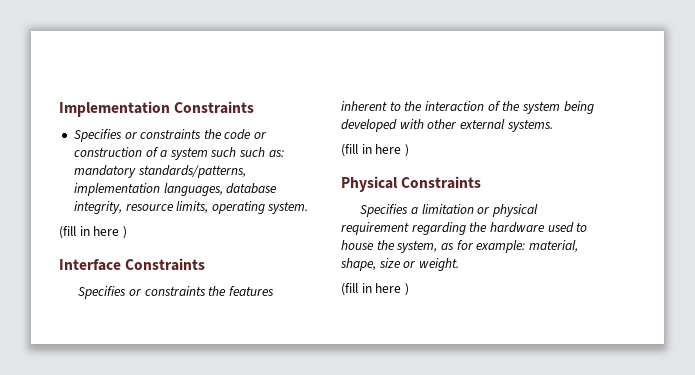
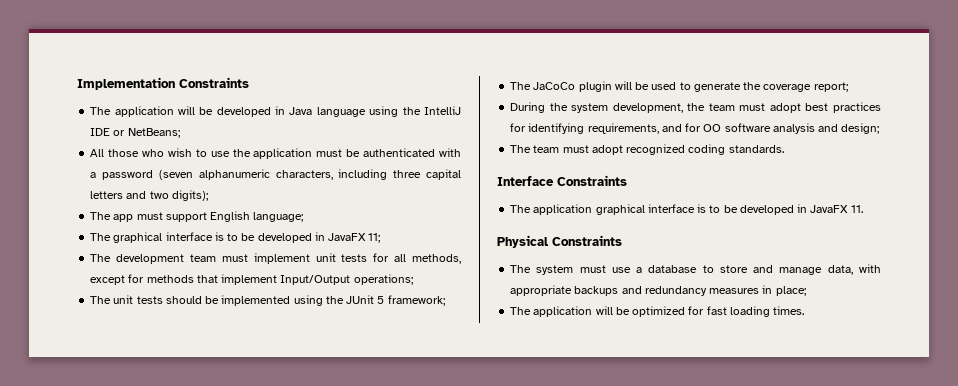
- Specifies or constraints the code or construction of a system such such as: mandatory standards/patterns, implementation languages, database integrity, resource limits, operating system.
- (fill in here )
+ The application will be developed in Java language using the IntelliJ IDE or NetBeans;
+ All those who wish to use the application must be authenticated with a password (seven alphanumeric characters, including three capital letters and two digits);
+ The app must support English language;
+ The graphical interface is to be developed in JavaFX 11;
+ The development team must implement unit tests for all methods, except for methods that implement Input/Output operations;
+ The unit tests should be implemented using the JUnit 5 framework;
+ The JaCoCo plugin will be used to generate the coverage report;
+ During the system development, the team must adopt best practices for identifying requirements, and for OO software analysis and design;
+ The team must adopt recognized coding standards.
  Interface Constraints
- Specifies or constraints the features inherent to the interaction of the system being developed with other external systems.
- (fill in here )
+ The application graphical interface is to be developed in JavaFX 11.
  Physical Constraints
- Specifies a limitation or physical requirement regarding the hardware used to house the system, as for example: material, shape, size or weight.
- (fill in here )
+ The system must use a database to store and manage data, with appropriate backups and redundancy measures in place;
+ The application will be optimized for fast loading times.

